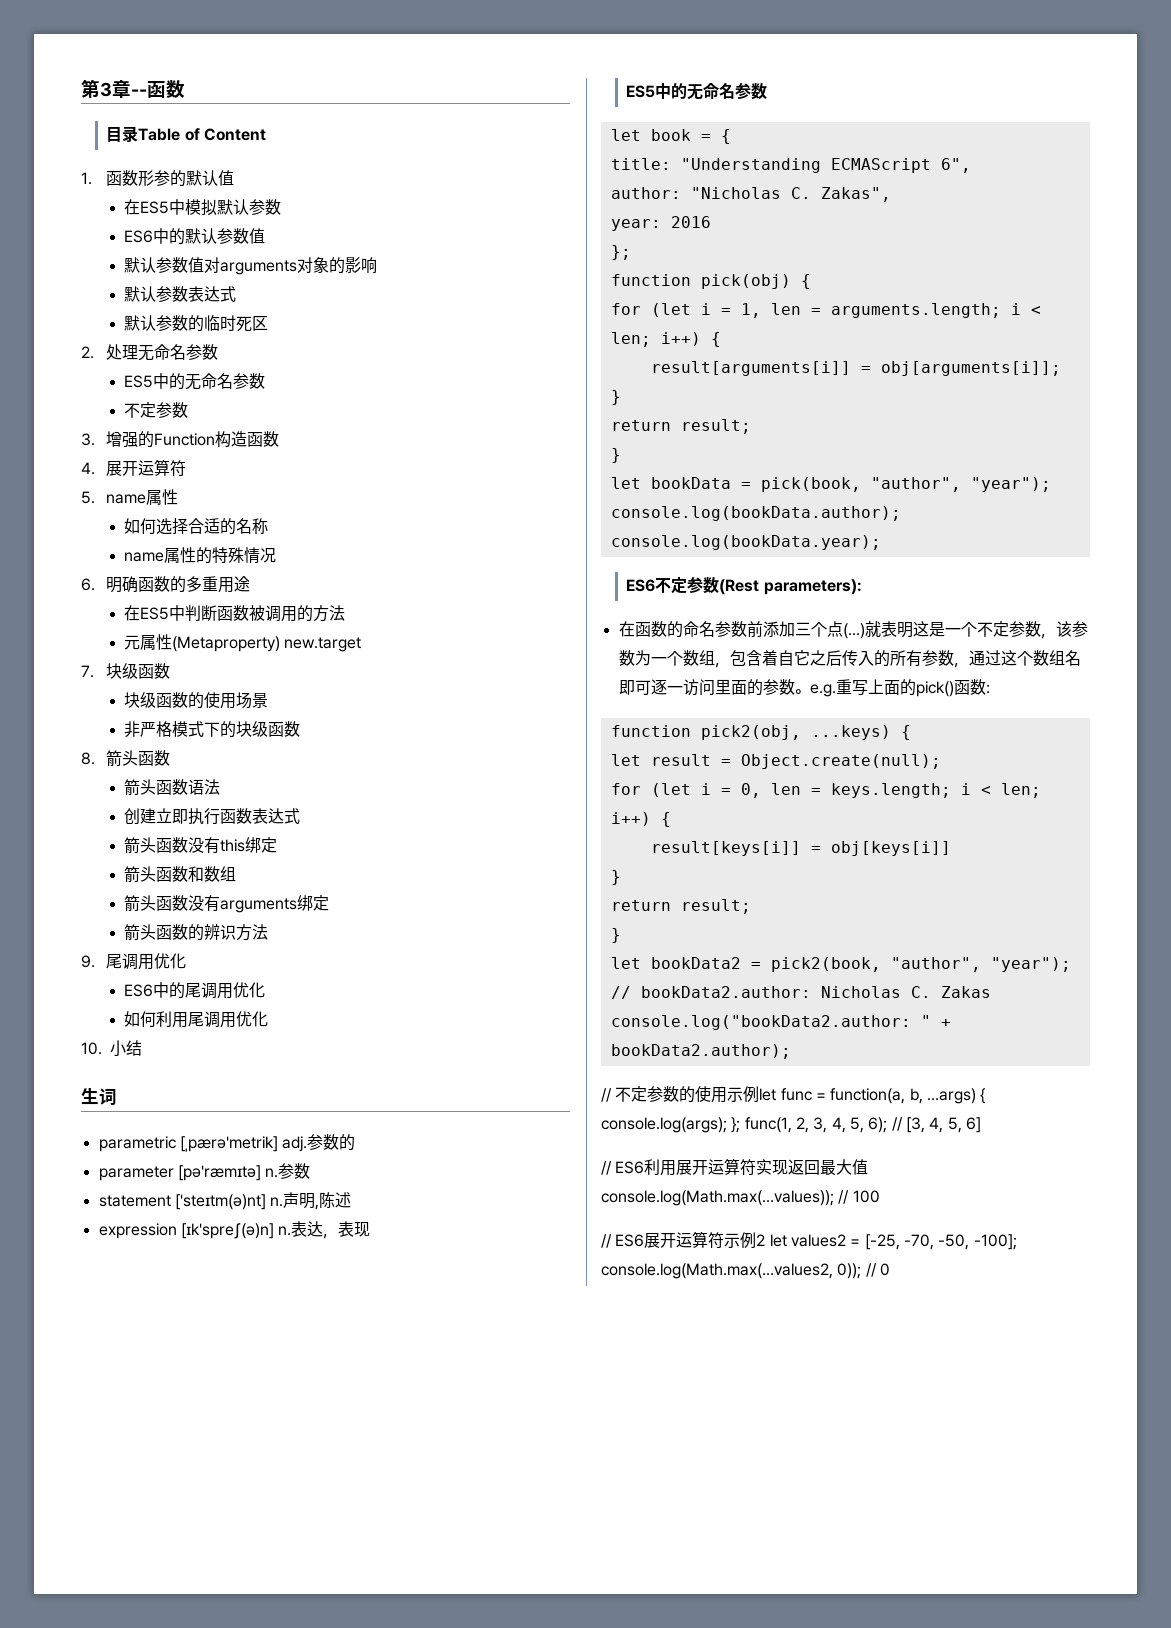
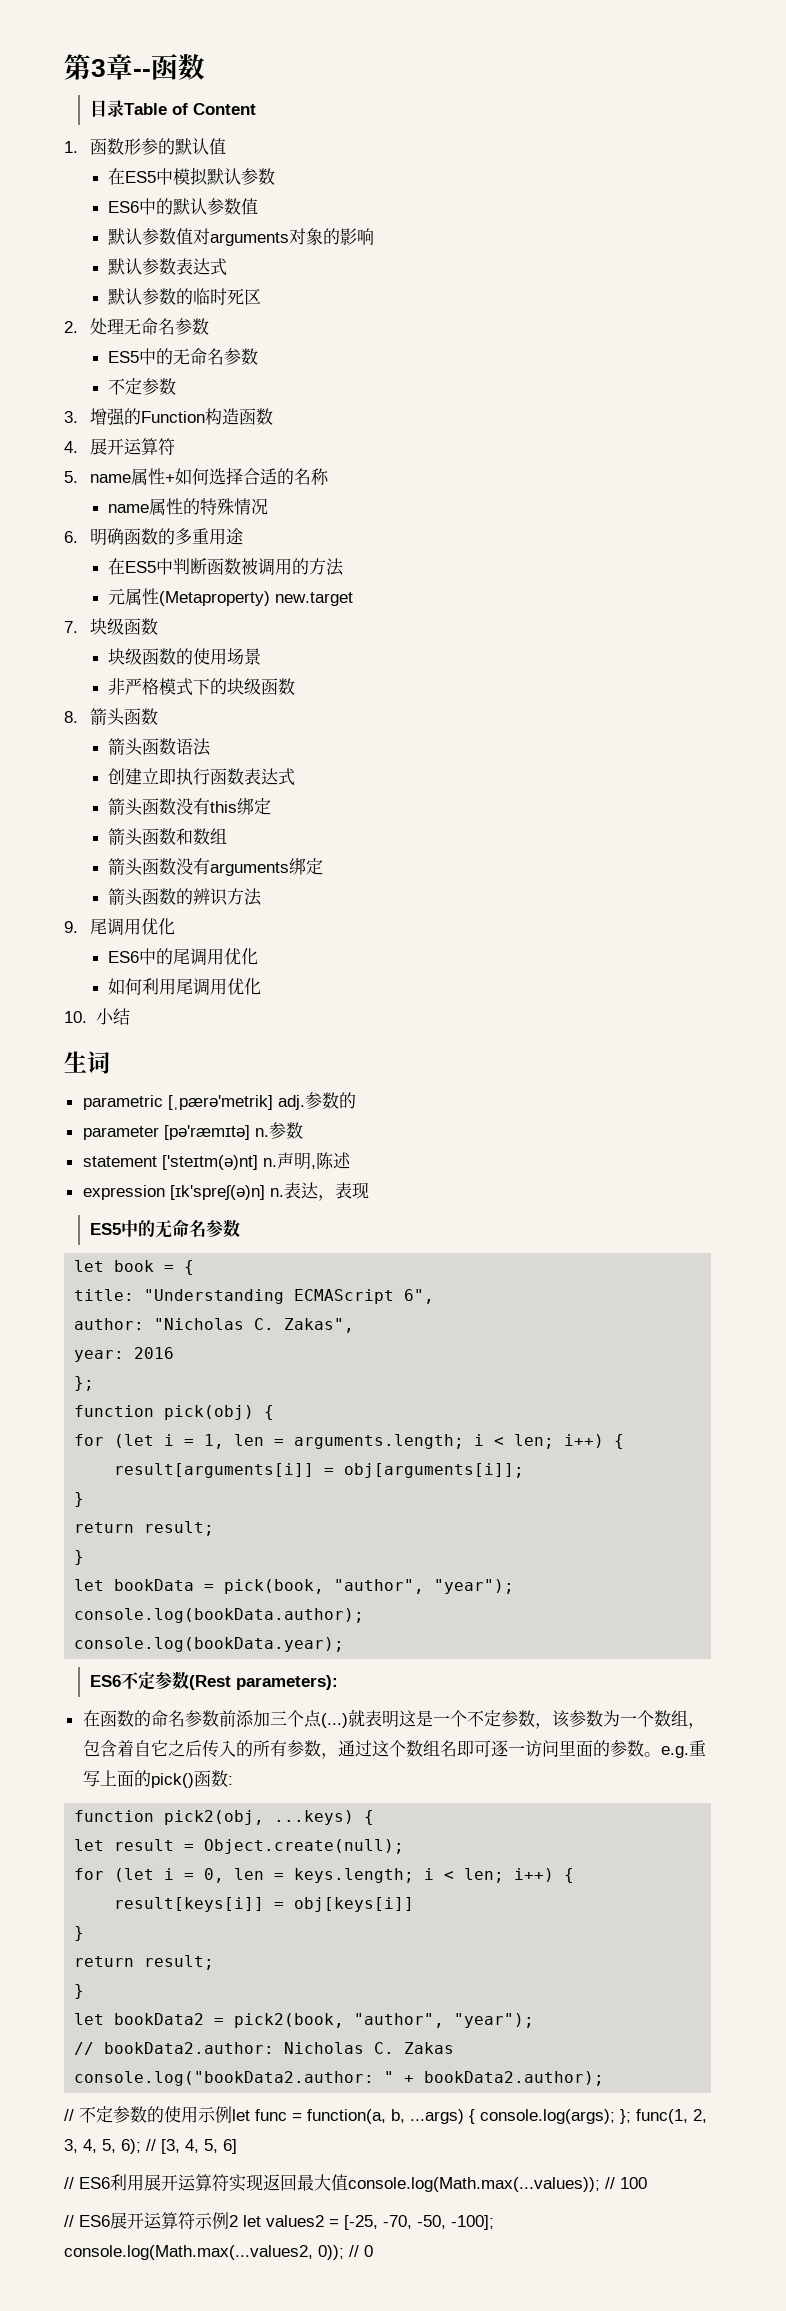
- 5. name属性
- 如何选择合适的名称
+ 5. name属性+如何选择合适的名称

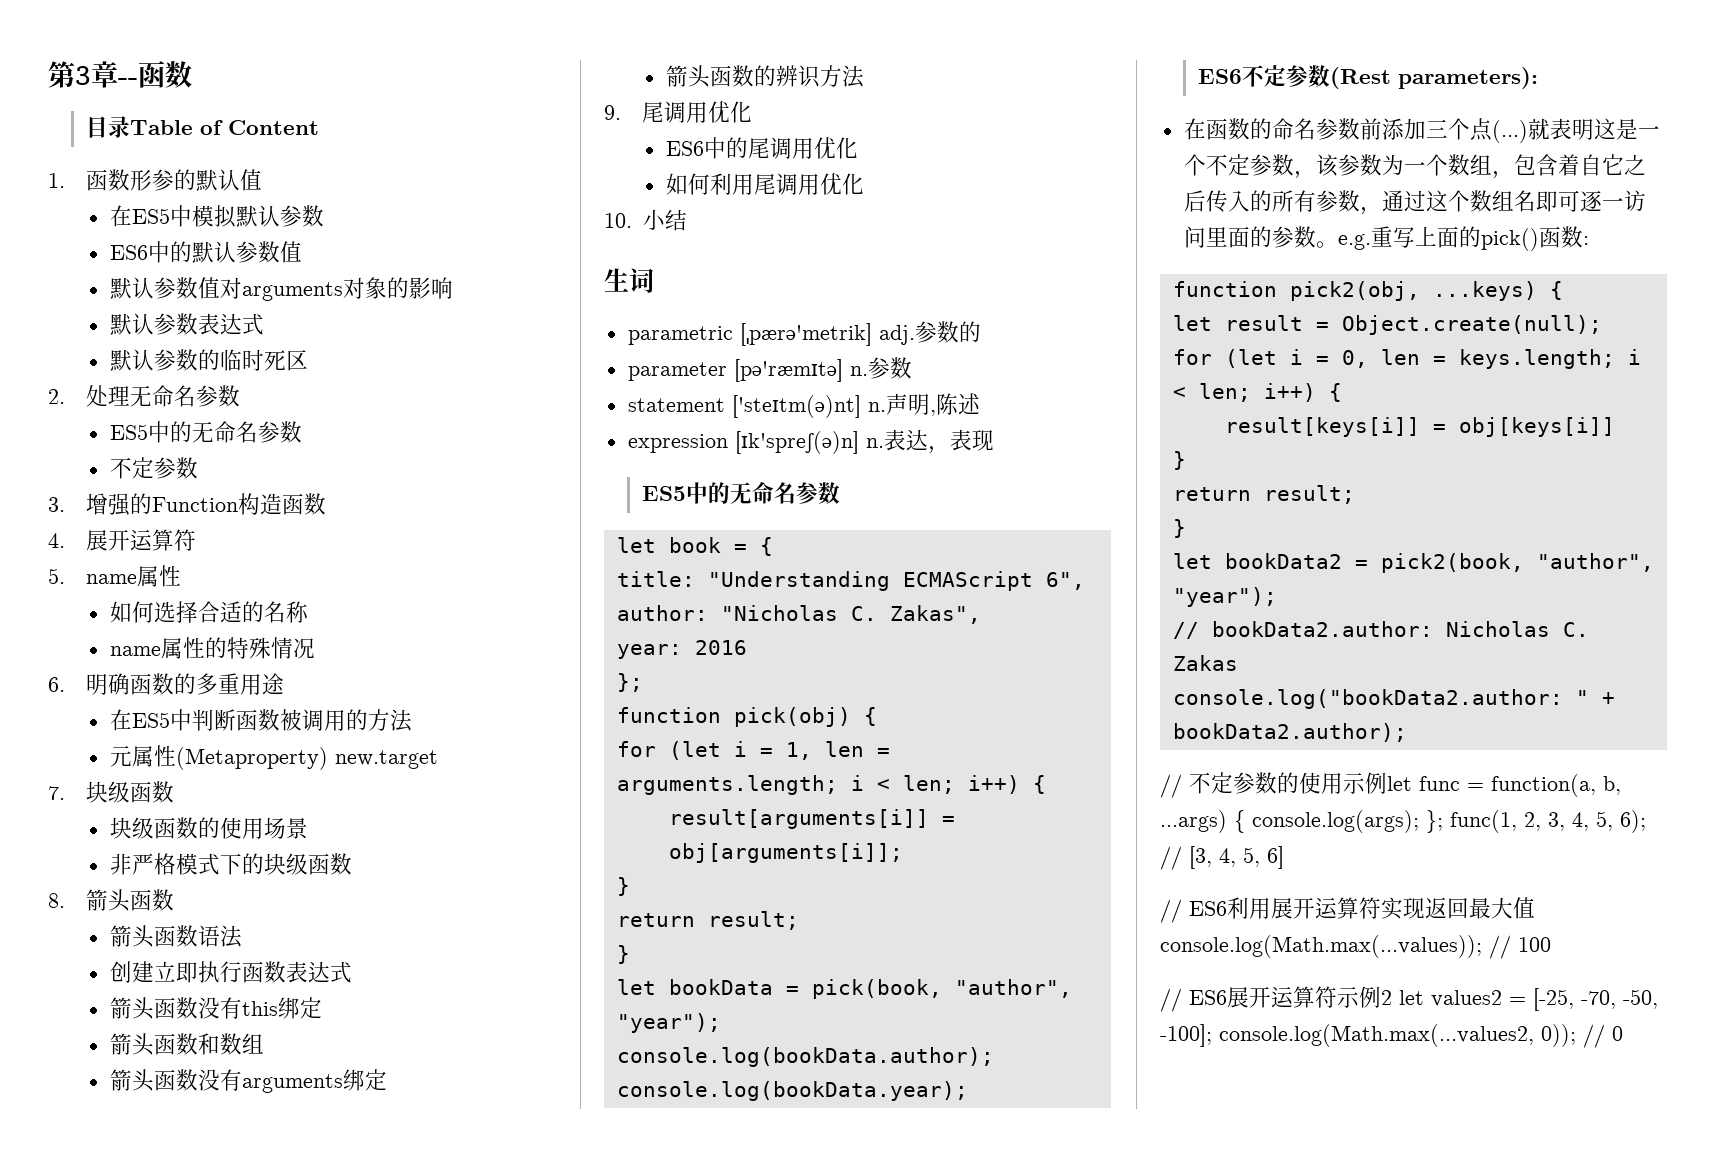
- 5. name属性+如何选择合适的名称
+ 5. name属性
+ 如何选择合适的名称

